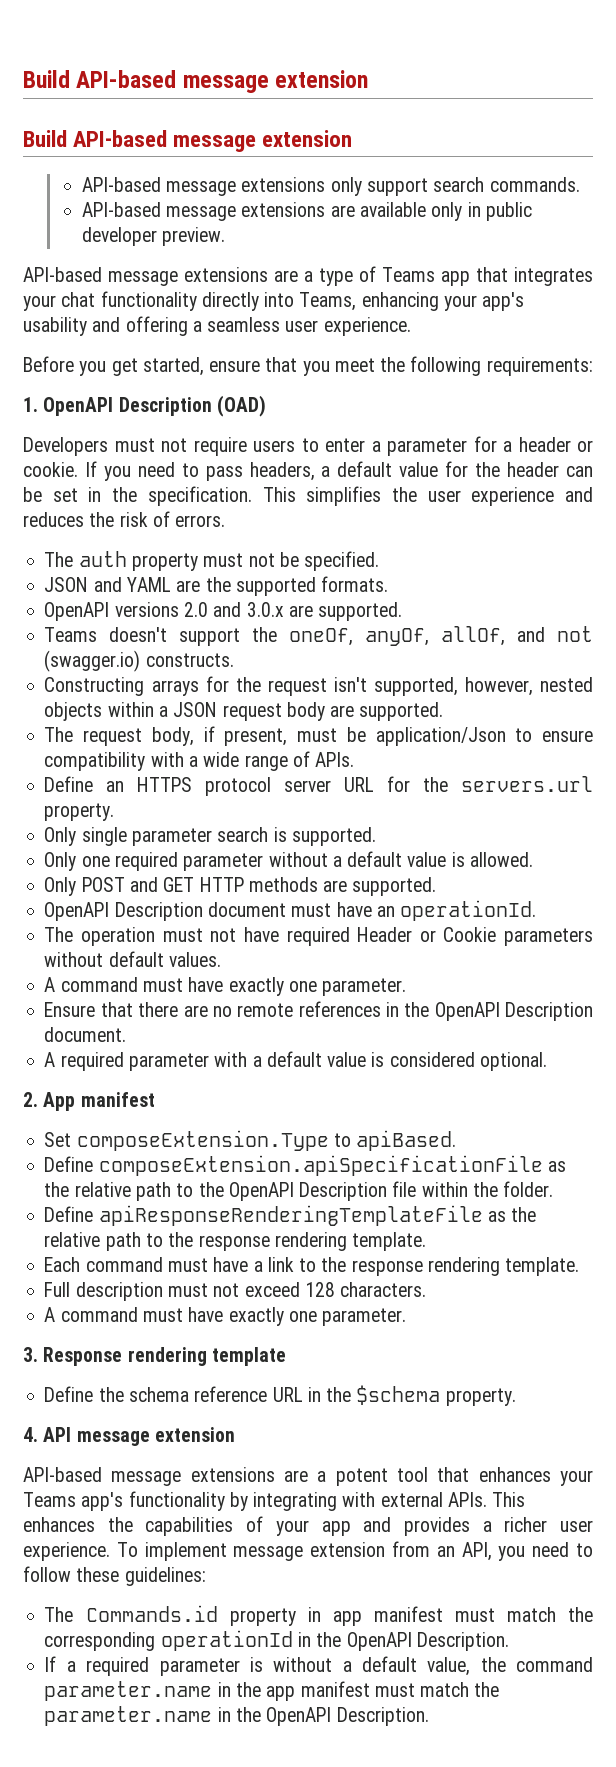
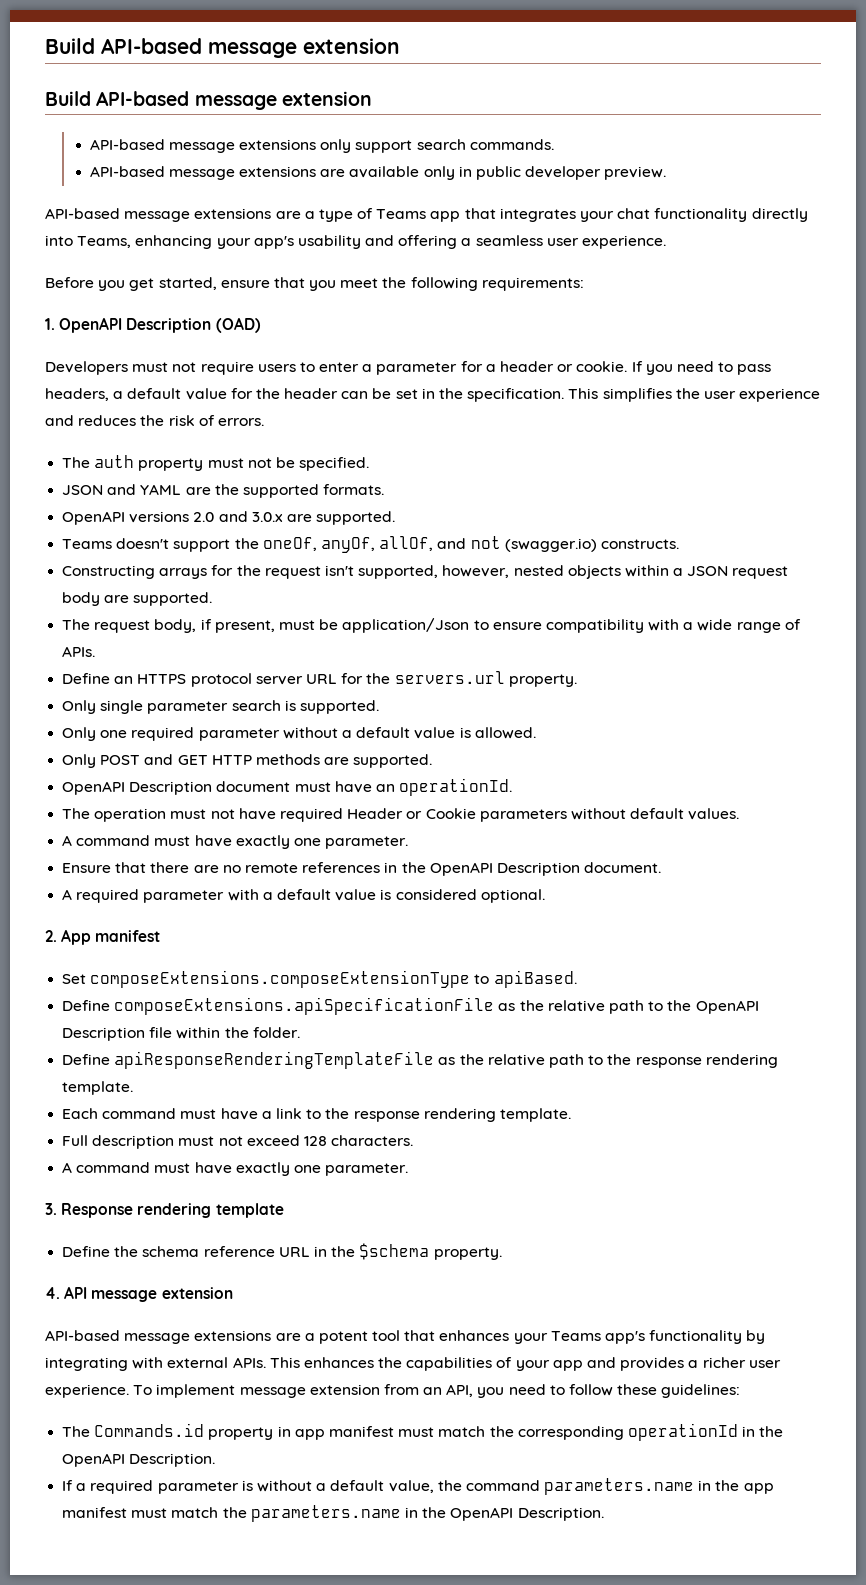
- Set composeExtension.Type to apiBased.
+ Set composeExtensions.composeExtensionType to apiBased.
- Define composeExtension.apiSpecificationFile as the relative path to the OpenAPI Description file within the folder.
+ Define composeExtensions.apiSpecificationFile as the relative path to the OpenAPI Description file within the folder.
- If a required parameter is without a default value, the command parameter.name in the app manifest must match the parameter.name in the OpenAPI Description.
+ If a required parameter is without a default value, the command parameters.name in the app manifest must match the parameters.name in the OpenAPI Description.

